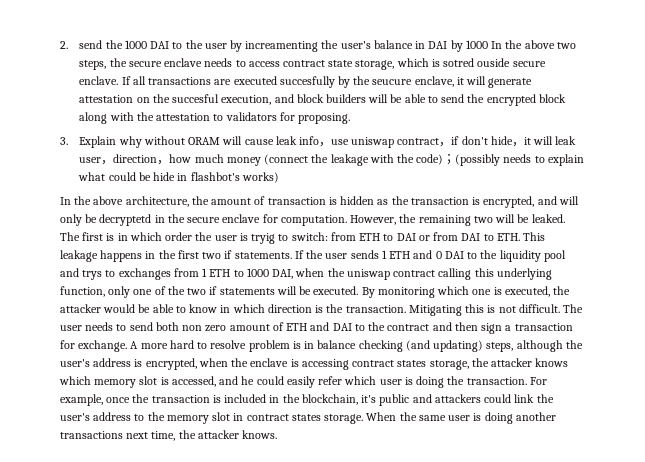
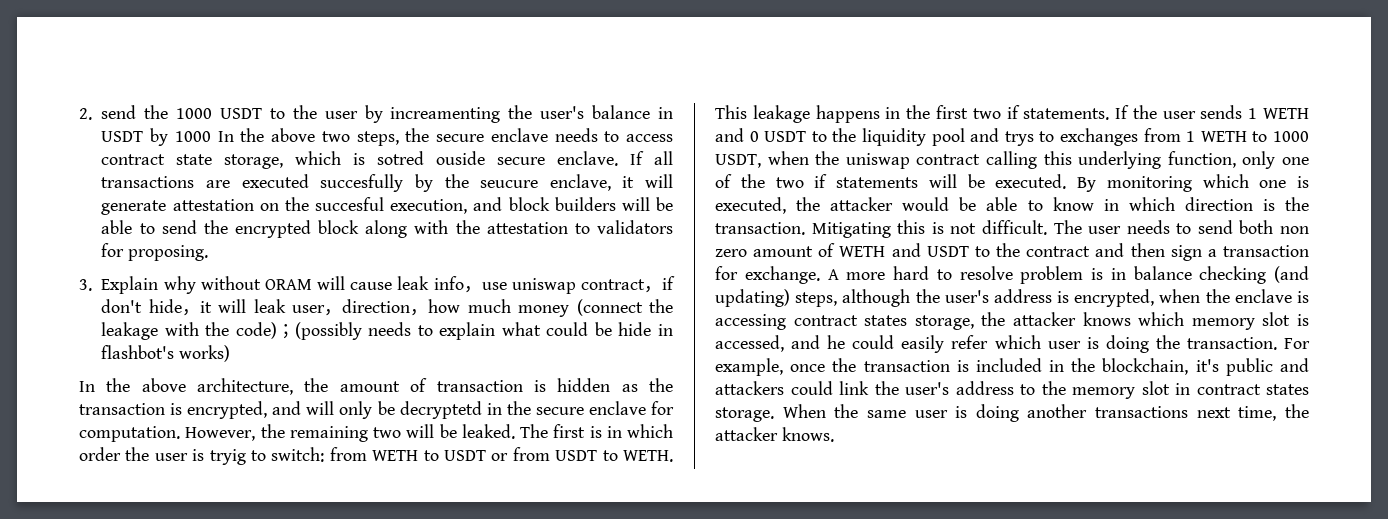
- 2. send the 1000 DAI to the user by increamenting the user's balance in DAI by 1000 In the above two steps, the secure enclave needs to access contract state storage, which is sotred ouside secure enclave.
+ 2. send the 1000 USDT to the user by increamenting the user's balance in USDT by 1000 In the above two steps, the secure enclave needs to access contract state storage, which is sotred ouside secure enclave.
- The first is in which order the user is tryig to switch: from ETH to DAI or from DAI to ETH. This leakage happens in the first two if statements.
+ The first is in which order the user is tryig to switch: from WETH to USDT or from USDT to WETH. This leakage happens in the first two if statements.
- If the user sends 1 ETH and 0 DAI to the liquidity pool and trys to exchanges from 1 ETH to 1000 DAI, when the uniswap contract calling this underlying function, only one of the two if statements will be executed.
+ If the user sends 1 WETH and 0 USDT to the liquidity pool and trys to exchanges from 1 WETH to 1000 USDT, when the uniswap contract calling this underlying function, only one of the two if statements will be executed.
- The user needs to send both non zero amount of ETH and DAI to the contract and then sign a transaction for exchange.
+ The user needs to send both non zero amount of WETH and USDT to the contract and then sign a transaction for exchange.

